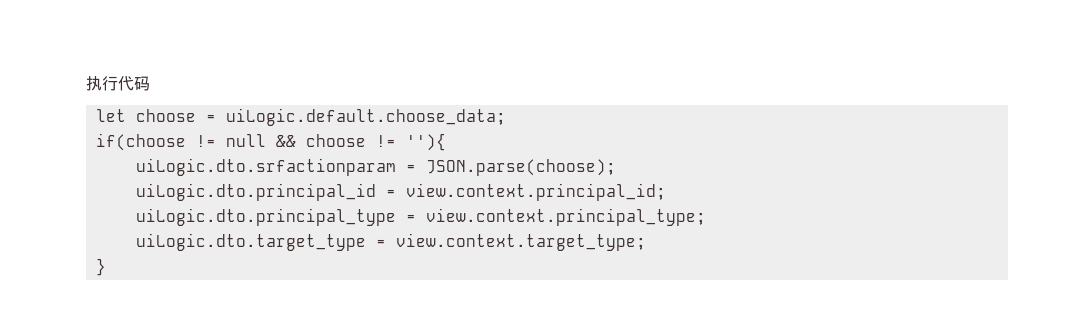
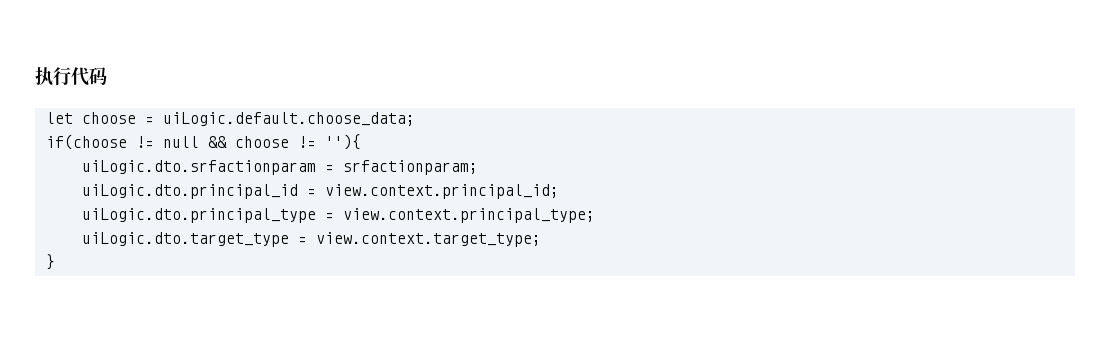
- uiLogic.dto.srfactionparam = JSON.parse(choose);
+ uiLogic.dto.srfactionparam = srfactionparam;

